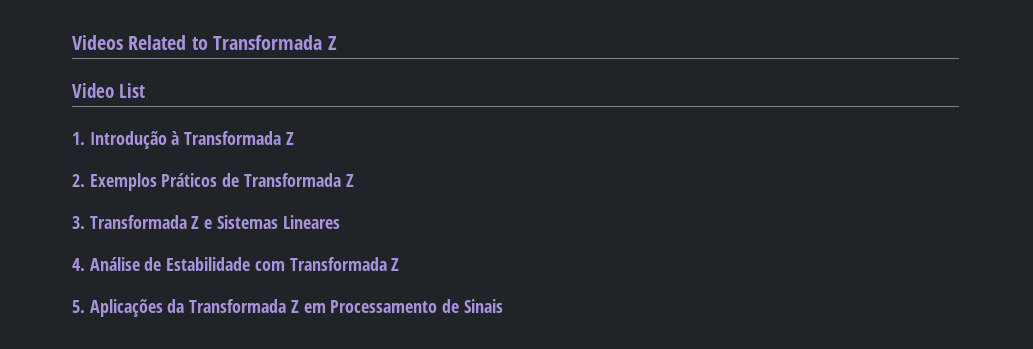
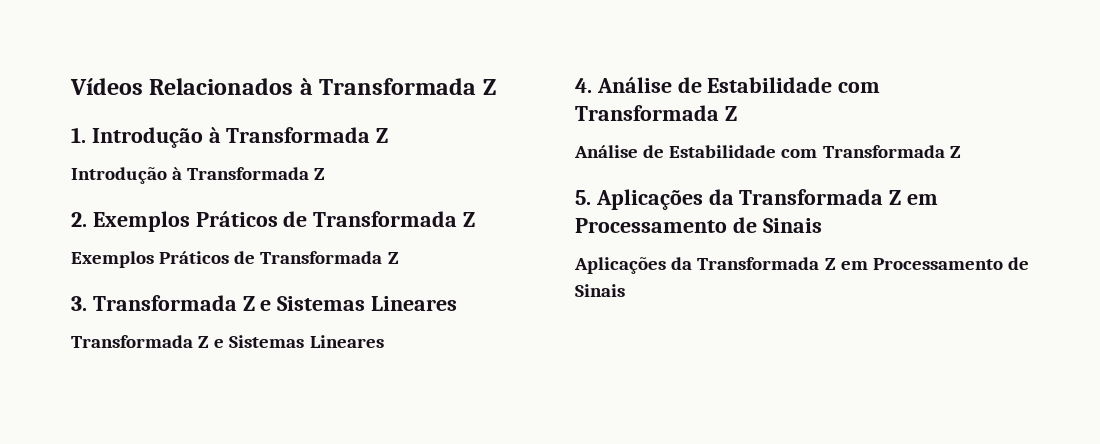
- Videos Related to Transformada Z
- Video List
+ Vídeos Relacionados à Transformada Z
  1. Introdução à Transformada Z
+ Introdução à Transformada Z
  2. Exemplos Práticos de Transformada Z
+ Exemplos Práticos de Transformada Z
  3. Transformada Z e Sistemas Lineares
+ Transformada Z e Sistemas Lineares
  4. Análise de Estabilidade com Transformada Z
+ Análise de Estabilidade com Transformada Z
  5. Aplicações da Transformada Z em Processamento de Sinais
+ Aplicações da Transformada Z em Processamento de Sinais

